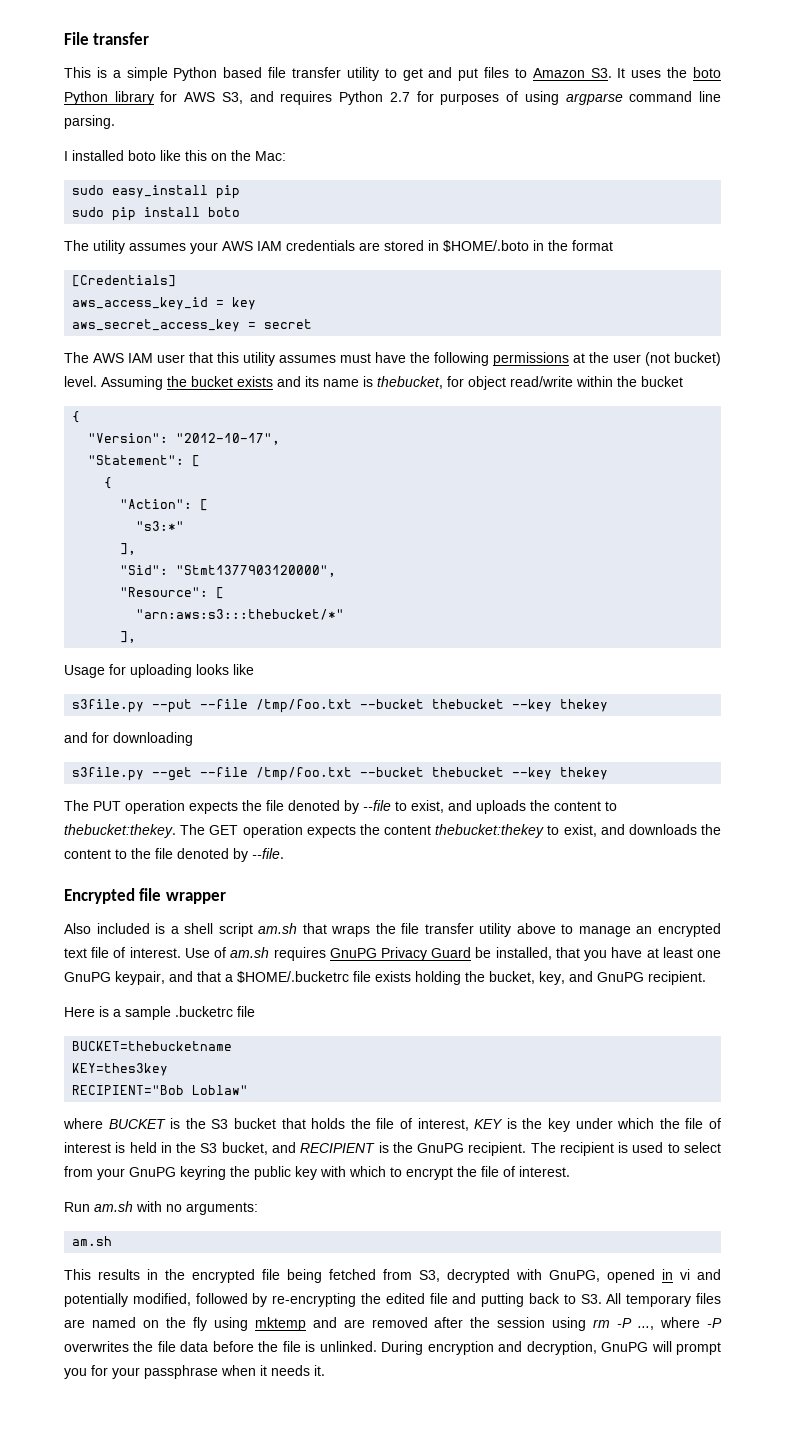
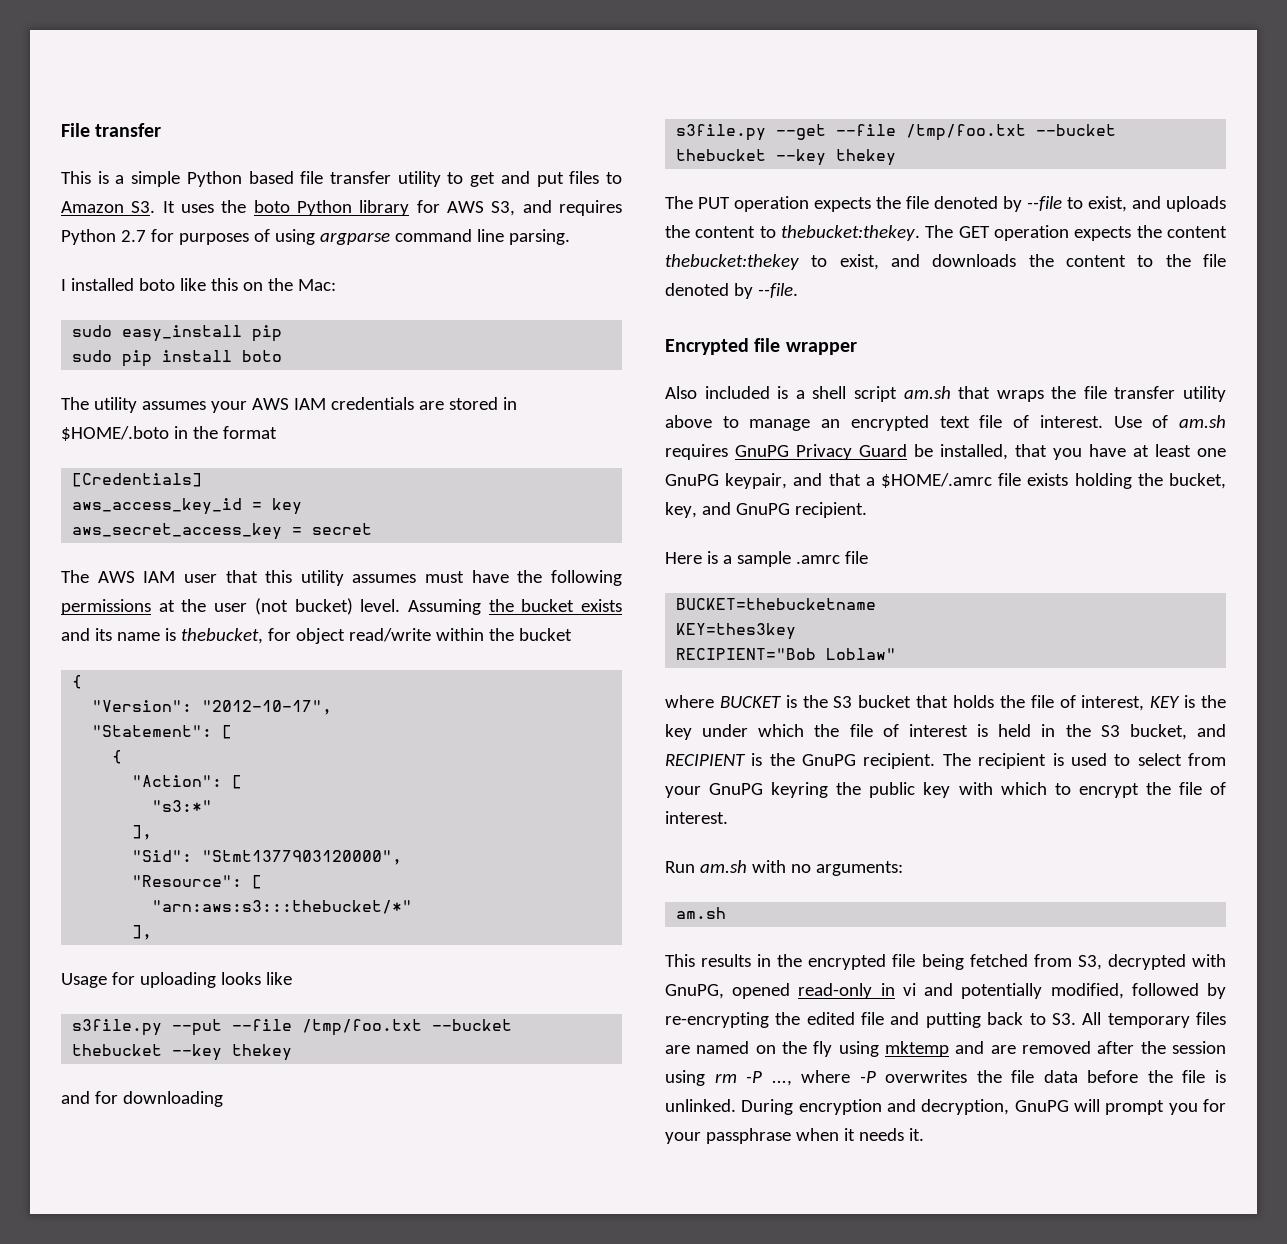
- Use of am.sh requires GnuPG Privacy Guard be installed, that you have at least one GnuPG keypair, and that a $HOME/.bucketrc file exists holding the bucket, key, and GnuPG recipient.
+ Use of am.sh requires GnuPG Privacy Guard be installed, that you have at least one GnuPG keypair, and that a $HOME/.amrc file exists holding the bucket, key, and GnuPG recipient.
- Here is a sample .bucketrc file
+ Here is a sample .amrc file
- This results in the encrypted file being fetched from S3, decrypted with GnuPG, opened in vi and potentially modified, followed by re-encrypting the edited file and putting back to S3. All temporary files are named on the fly using mktemp and are removed after the session using rm -P ..., where -P overwrites the file data before the file is unlinked.
+ This results in the encrypted file being fetched from S3, decrypted with GnuPG, opened read-only in vi and potentially modified, followed by re-encrypting the edited file and putting back to S3. All temporary files are named on the fly using mktemp and are removed after the session using rm -P ..., where -P overwrites the file data before the file is unlinked.

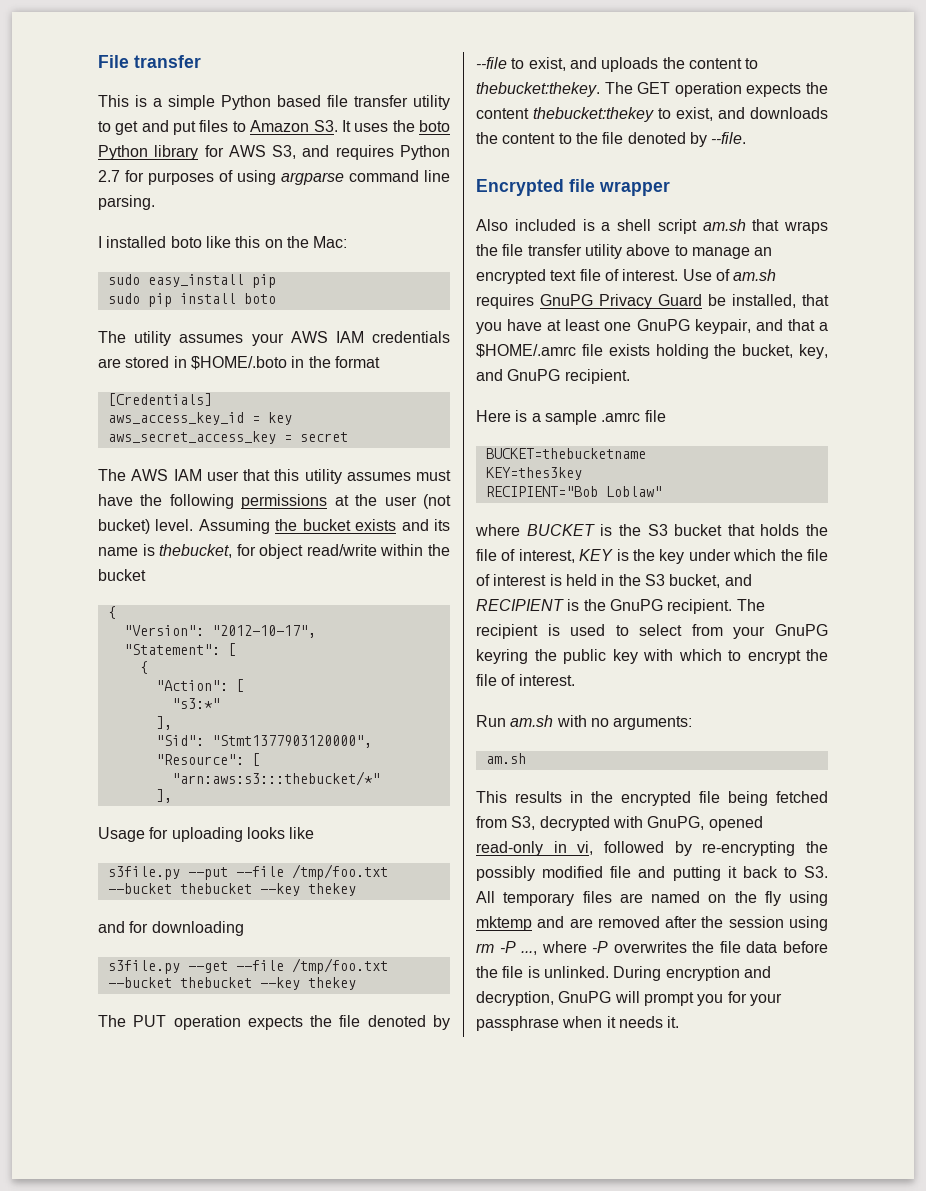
- This results in the encrypted file being fetched from S3, decrypted with GnuPG, opened read-only in vi and potentially modified, followed by re-encrypting the edited file and putting back to S3. All temporary files are named on the fly using mktemp and are removed after the session using rm -P ..., where -P overwrites the file data before the file is unlinked.
+ This results in the encrypted file being fetched from S3, decrypted with GnuPG, opened read-only in vi, followed by re-encrypting the possibly modified file and putting it back to S3. All temporary files are named on the fly using mktemp and are removed after the session using rm -P ..., where -P overwrites the file data before the file is unlinked.

